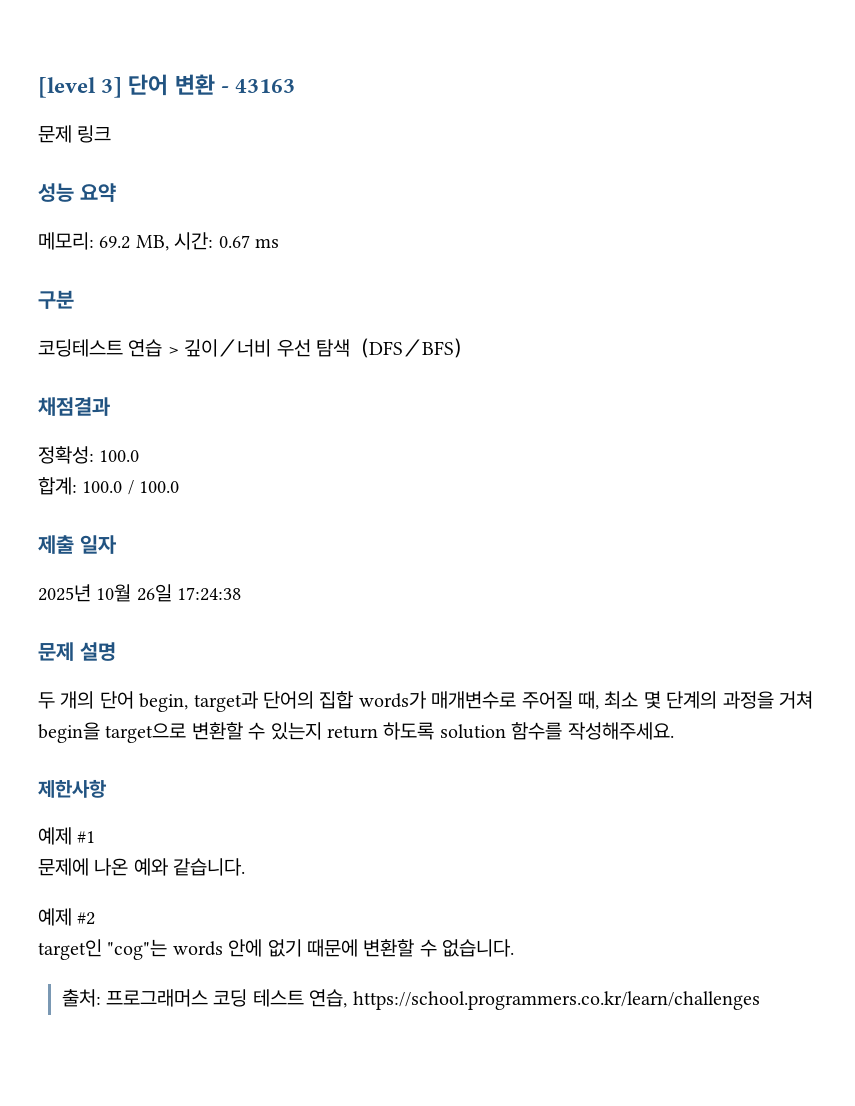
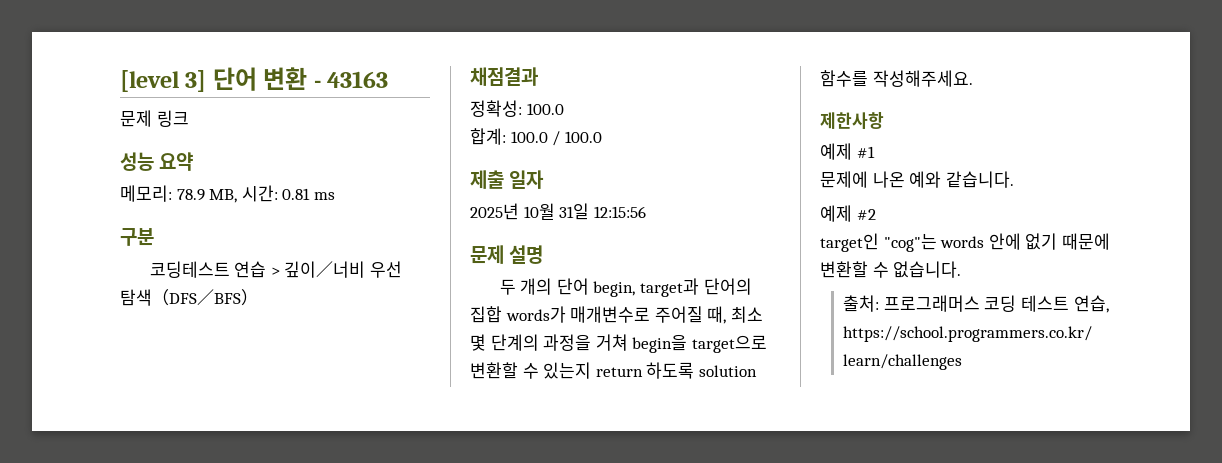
- 메모리: 69.2 MB, 시간: 0.67 ms
+ 메모리: 78.9 MB, 시간: 0.81 ms
- 2025년 10월 26일 17:24:38
+ 2025년 10월 31일 12:15:56

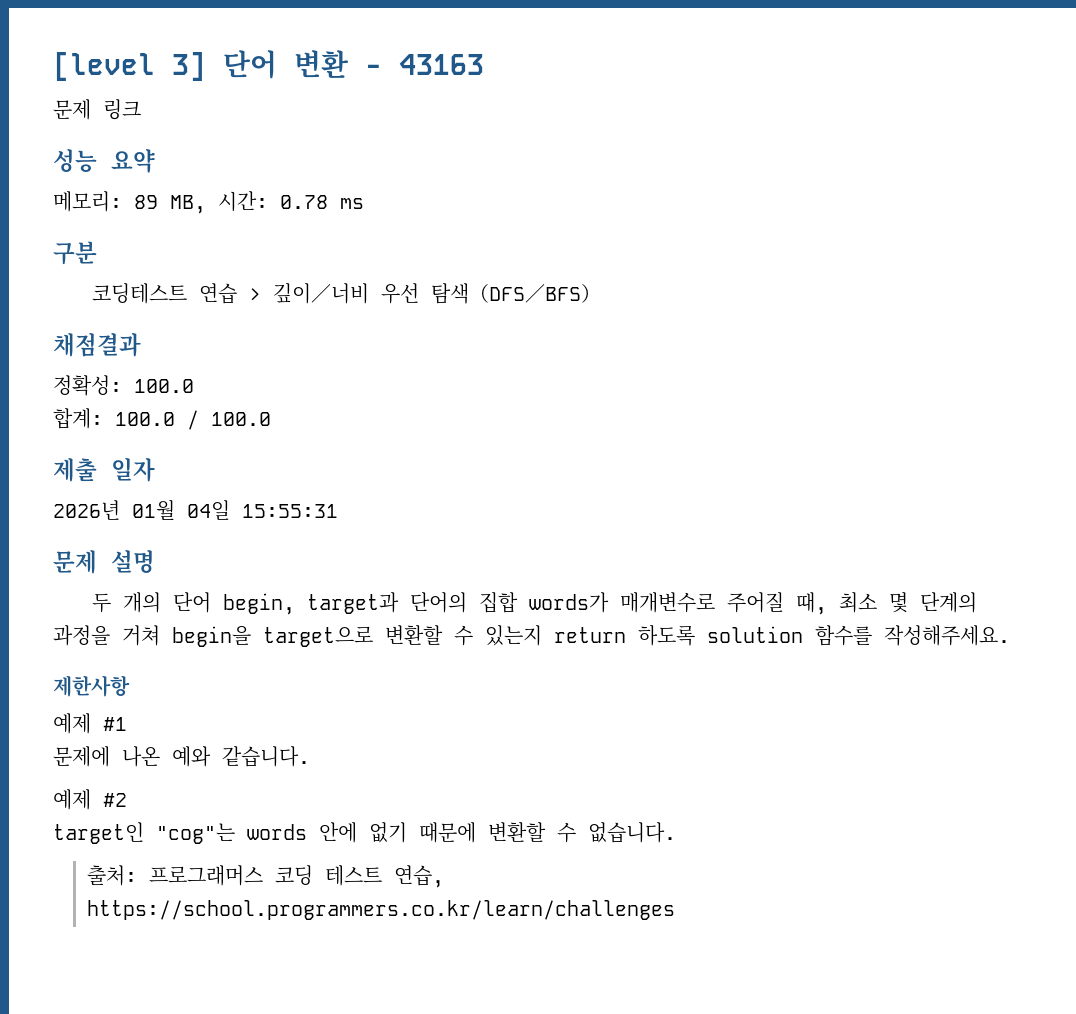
- 메모리: 78.9 MB, 시간: 0.81 ms
+ 메모리: 89 MB, 시간: 0.78 ms
- 2025년 10월 31일 12:15:56
+ 2026년 01월 04일 15:55:31

